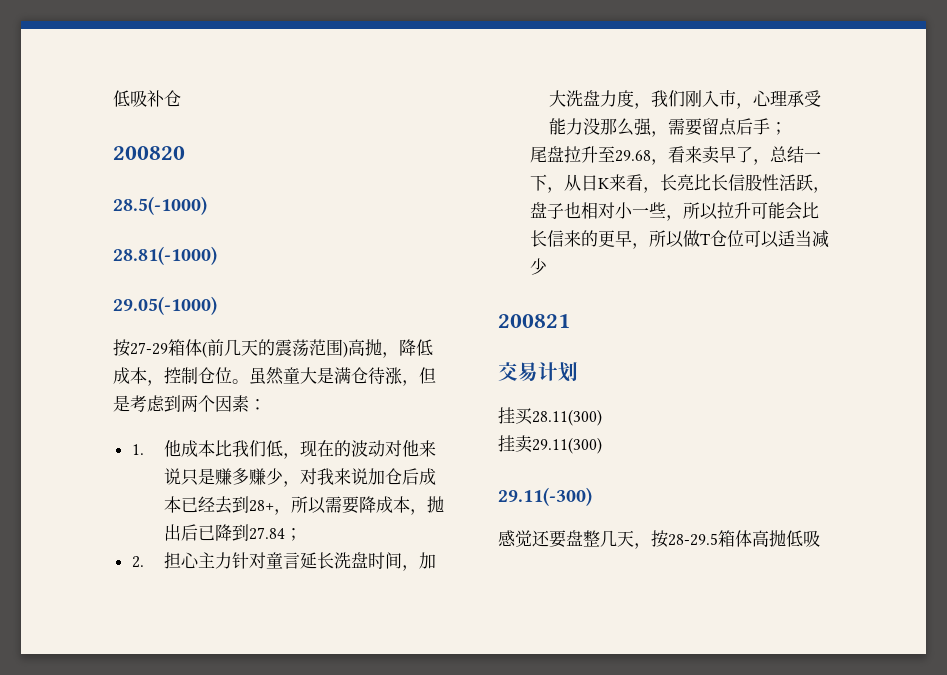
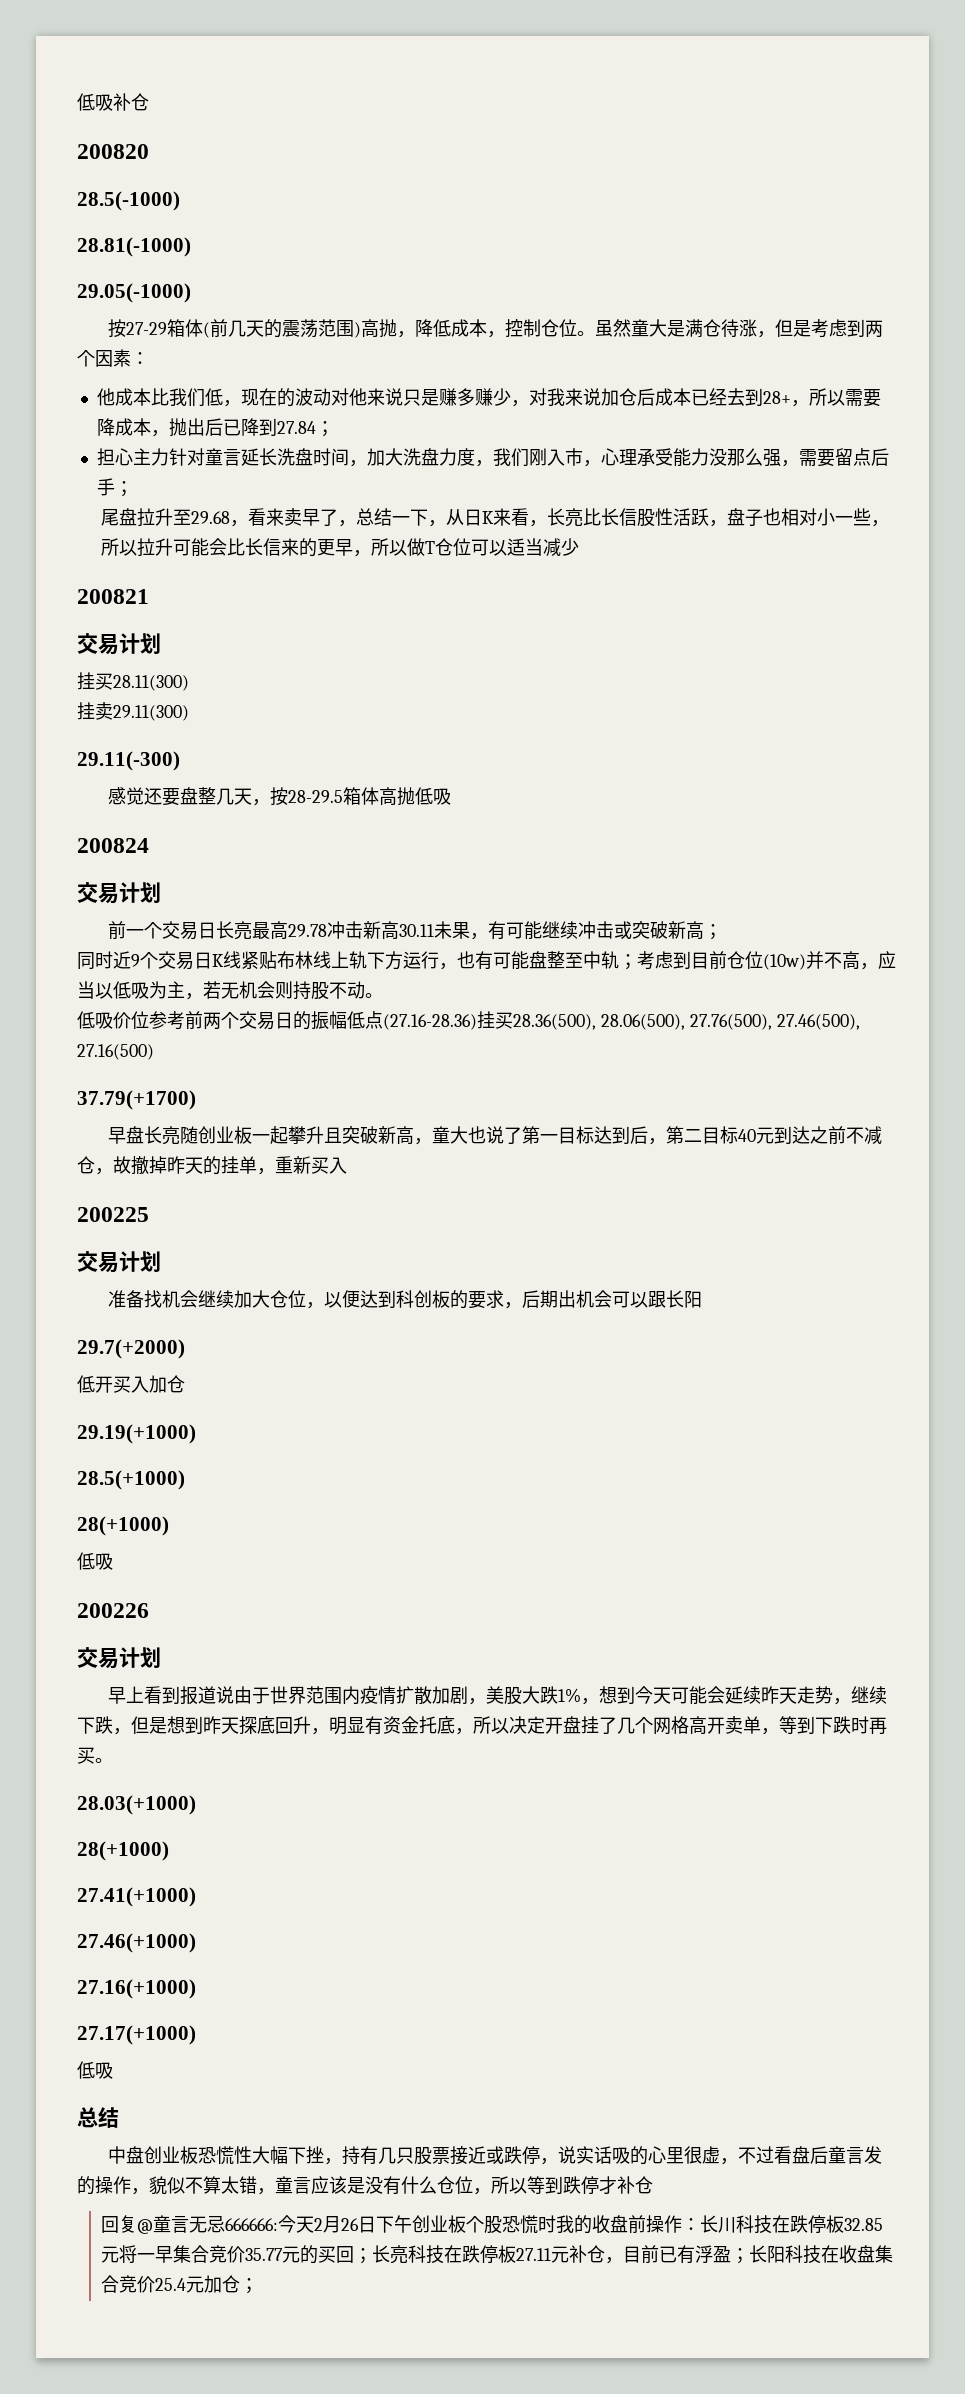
- 1.他成本比我们低，现在的波动对他来说只是赚多赚少，对我来说加仓后成本已经去到28+，所以需要降成本，抛出后已降到27.84；
+ 他成本比我们低，现在的波动对他来说只是赚多赚少，对我来说加仓后成本已经去到28+，所以需要降成本，抛出后已降到27.84；
- 2.担心主力针对童言延长洗盘时间，加大洗盘力度，我们刚入市，心理承受能力没那么强，需要留点后手；
+ 担心主力针对童言延长洗盘时间，加大洗盘力度，我们刚入市，心理承受能力没那么强，需要留点后手；
+ 200824
+ 交易计划
+ 前一个交易日长亮最高29.78冲击新高30.11未果，有可能继续冲击或突破新高；
+ 同时近9个交易日K线紧贴布林线上轨下方运行，也有可能盘整至中轨；考虑到目前仓位(10w)并不高，应当以低吸为主，若无机会则持股不动。
+ 低吸价位参考前两个交易日的振幅低点(27.16-28.36)挂买28.36(500), 28.06(500), 27.76(500), 27.46(500), 27.16(500)
+ 37.79(+1700)
+ 早盘长亮随创业板一起攀升且突破新高，童大也说了第一目标达到后，第二目标40元到达之前不减仓，故撤掉昨天的挂单，重新买入
+ 200225
+ 交易计划
+ 准备找机会继续加大仓位，以便达到科创板的要求，后期出机会可以跟长阳
+ 29.7(+2000)
+ 低开买入加仓
+ 29.19(+1000)
+ 28.5(+1000)
+ 28(+1000)
+ 低吸
+ 200226
+ 交易计划
+ 早上看到报道说由于世界范围内疫情扩散加剧，美股大跌1%，想到今天可能会延续昨天走势，继续下跌，但是想到昨天探底回升，明显有资金托底，所以决定开盘挂了几个网格高开卖单，等到下跌时再买。
+ 28.03(+1000)
+ 28(+1000)
+ 27.41(+1000)
+ 27.46(+1000)
+ 27.16(+1000)
+ 27.17(+1000)
+ 低吸
+ 总结
+ 中盘创业板恐慌性大幅下挫，持有几只股票接近或跌停，说实话吸的心里很虚，不过看盘后童言发的操作，貌似不算太错，童言应该是没有什么仓位，所以等到跌停才补仓
+ 回复@童言无忌666666:今天2月26日下午创业板个股恐慌时我的收盘前操作：长川科技在跌停板32.85元将一早集合竞价35.77元的买回；长亮科技在跌停板27.11元补仓，目前已有浮盈；长阳科技在收盘集合竞价25.4元加仓；

